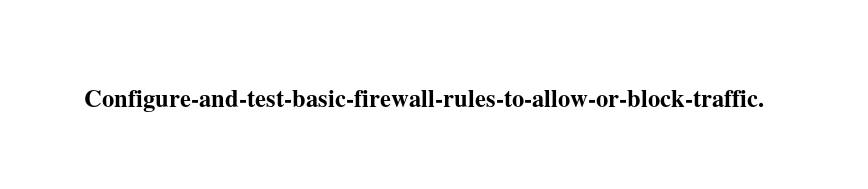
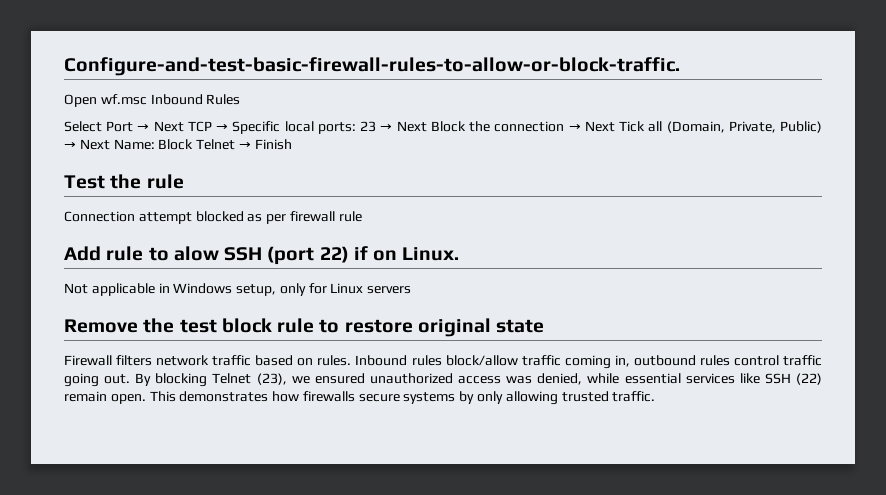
+ Open wf.msc Inbound Rules
+ Select Port → Next TCP → Specific local ports: 23 → Next Block the connection → Next Tick all (Domain, Private, Public) → Next Name: Block Telnet → Finish
+ Test the rule
+ Connection attempt blocked as per firewall rule
+ Add rule to alow SSH (port 22) if on Linux.
+ Not applicable in Windows setup, only for Linux servers
+ Remove the test block rule to restore original state
+ Firewall filters network traffic based on rules. Inbound rules block/allow traffic coming in, outbound rules control traffic going out. By blocking Telnet (23), we ensured unauthorized access was denied, while essential services like SSH (22) remain open. This demonstrates how firewalls secure systems by only allowing trusted traffic.

